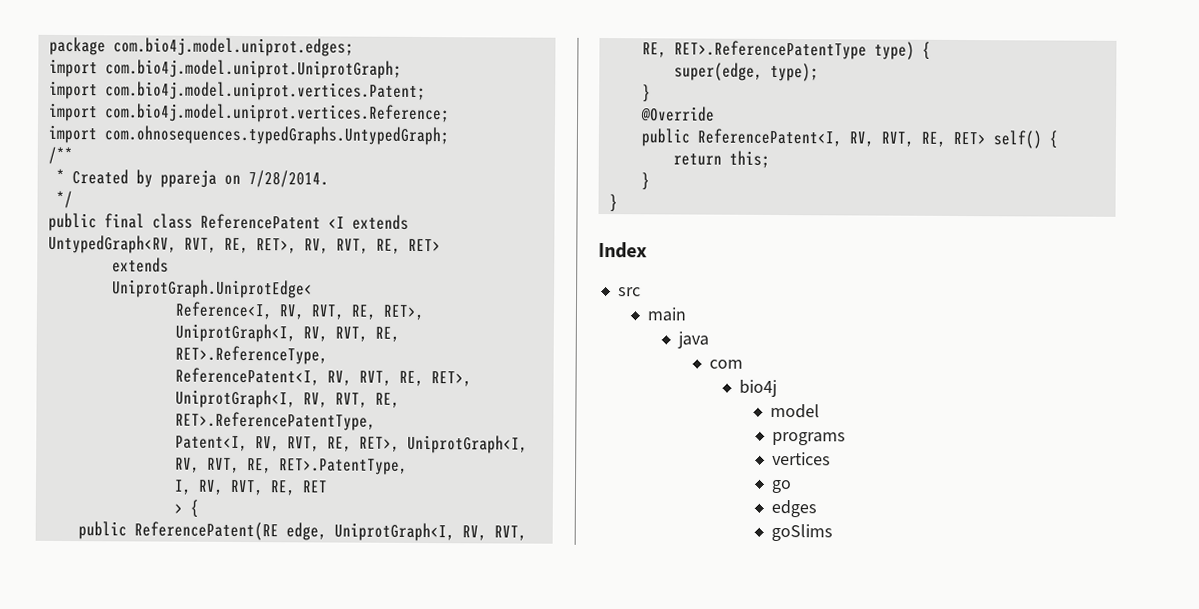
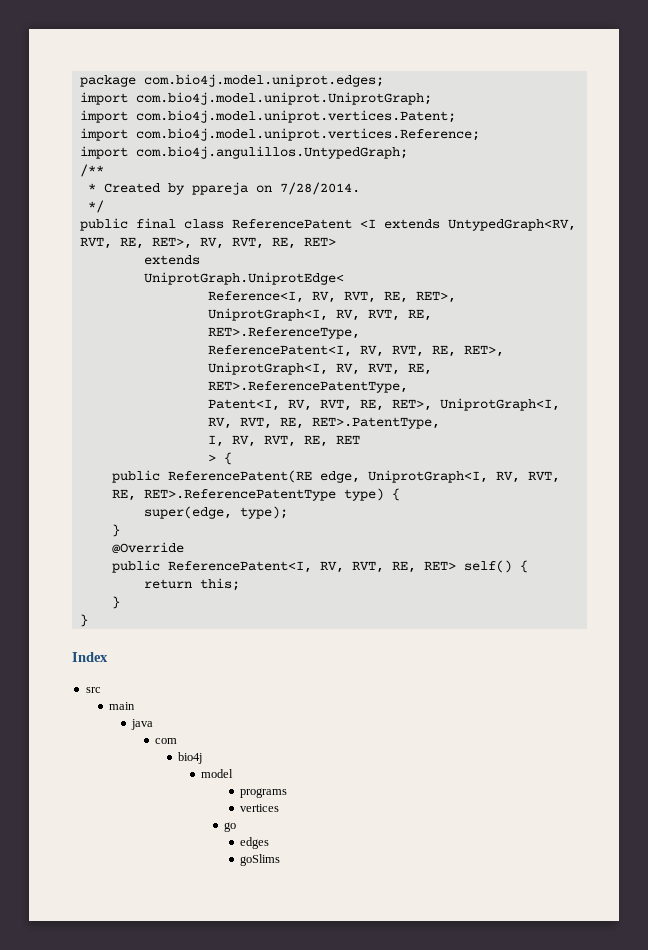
- import com.ohnosequences.typedGraphs.UntypedGraph;
+ import com.bio4j.angulillos.UntypedGraph;

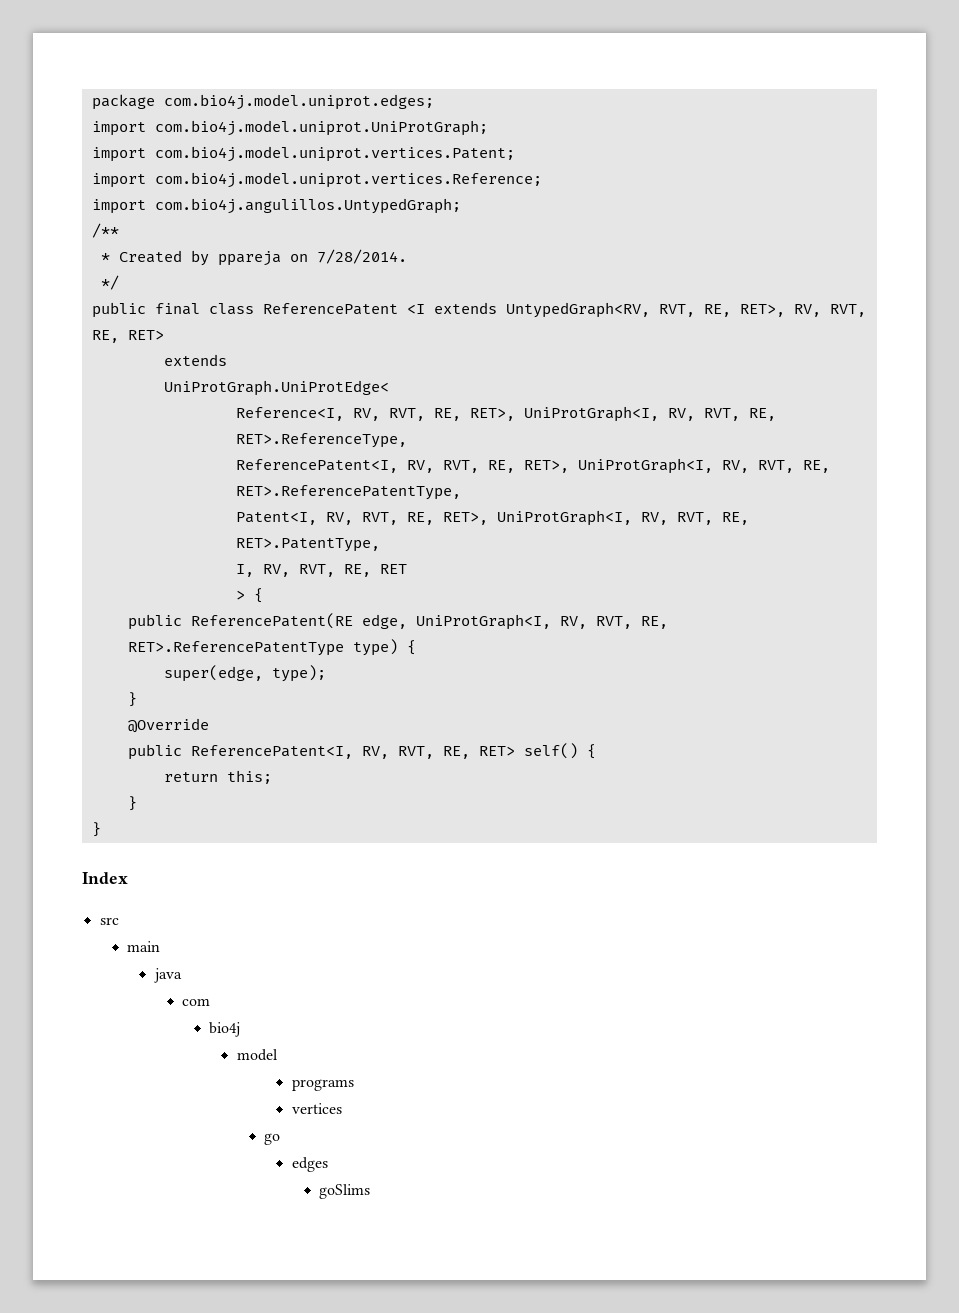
- import com.bio4j.model.uniprot.UniprotGraph;
+ import com.bio4j.model.uniprot.UniProtGraph;
- UniprotGraph.UniprotEdge<
+ UniProtGraph.UniProtEdge<
- Reference<I, RV, RVT, RE, RET>, UniprotGraph<I, RV, RVT, RE, RET>.ReferenceType,
+ Reference<I, RV, RVT, RE, RET>, UniProtGraph<I, RV, RVT, RE, RET>.ReferenceType,
- ReferencePatent<I, RV, RVT, RE, RET>, UniprotGraph<I, RV, RVT, RE, RET>.ReferencePatentType,
+ ReferencePatent<I, RV, RVT, RE, RET>, UniProtGraph<I, RV, RVT, RE, RET>.ReferencePatentType,
- Patent<I, RV, RVT, RE, RET>, UniprotGraph<I, RV, RVT, RE, RET>.PatentType,
+ Patent<I, RV, RVT, RE, RET>, UniProtGraph<I, RV, RVT, RE, RET>.PatentType,
- public ReferencePatent(RE edge, UniprotGraph<I, RV, RVT, RE, RET>.ReferencePatentType type) {
+ public ReferencePatent(RE edge, UniProtGraph<I, RV, RVT, RE, RET>.ReferencePatentType type) {

